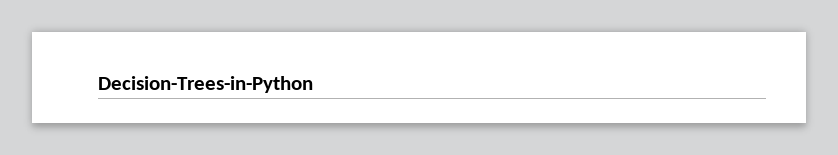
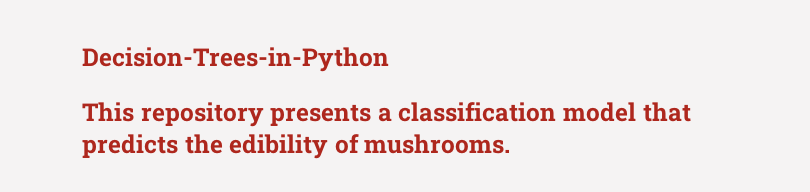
+ This repository presents a classification model that predicts the edibility of mushrooms.

